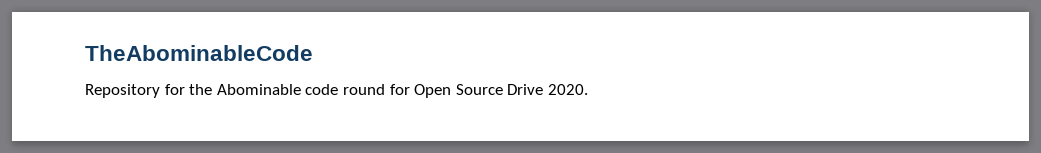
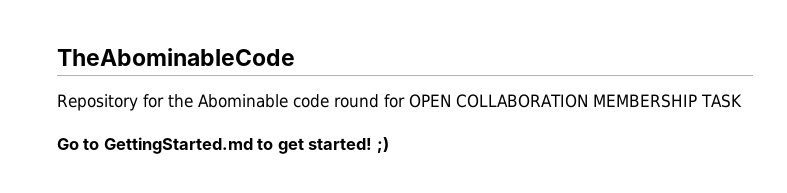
- Repository for the Abominable code round for Open Source Drive 2020.
+ Repository for the Abominable code round for OPEN COLLABORATION MEMBERSHIP TASK
+ Go to GettingStarted.md to get started! ;)

